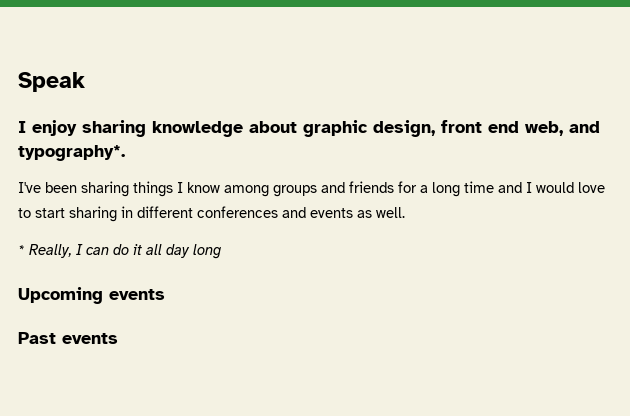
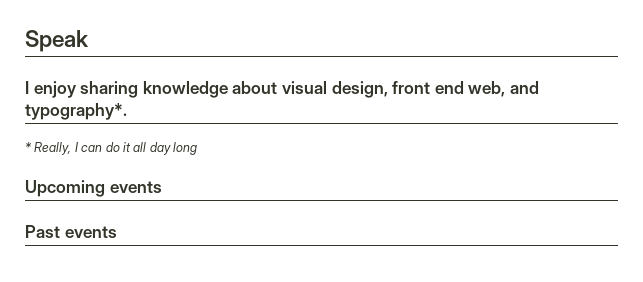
- I enjoy sharing knowledge about graphic design, front end web, and typography*.
+ I enjoy sharing knowledge about visual design, front end web, and typography*.
- I've been sharing things I know among groups and friends for a long time and I would love to start sharing in different conferences and events as well.

